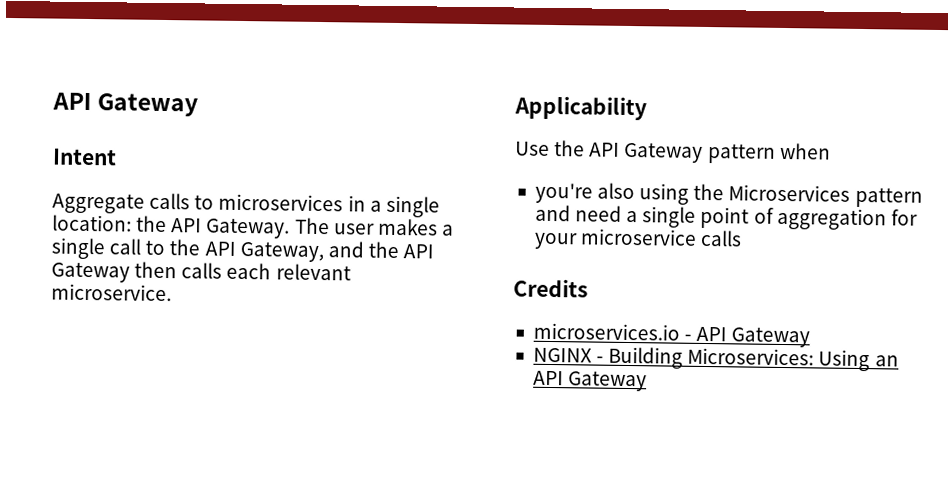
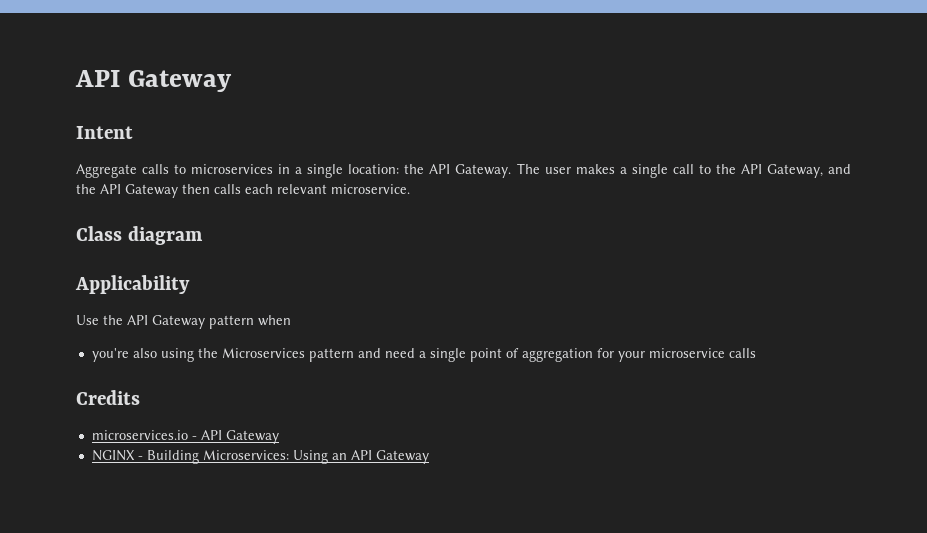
+ Class diagram

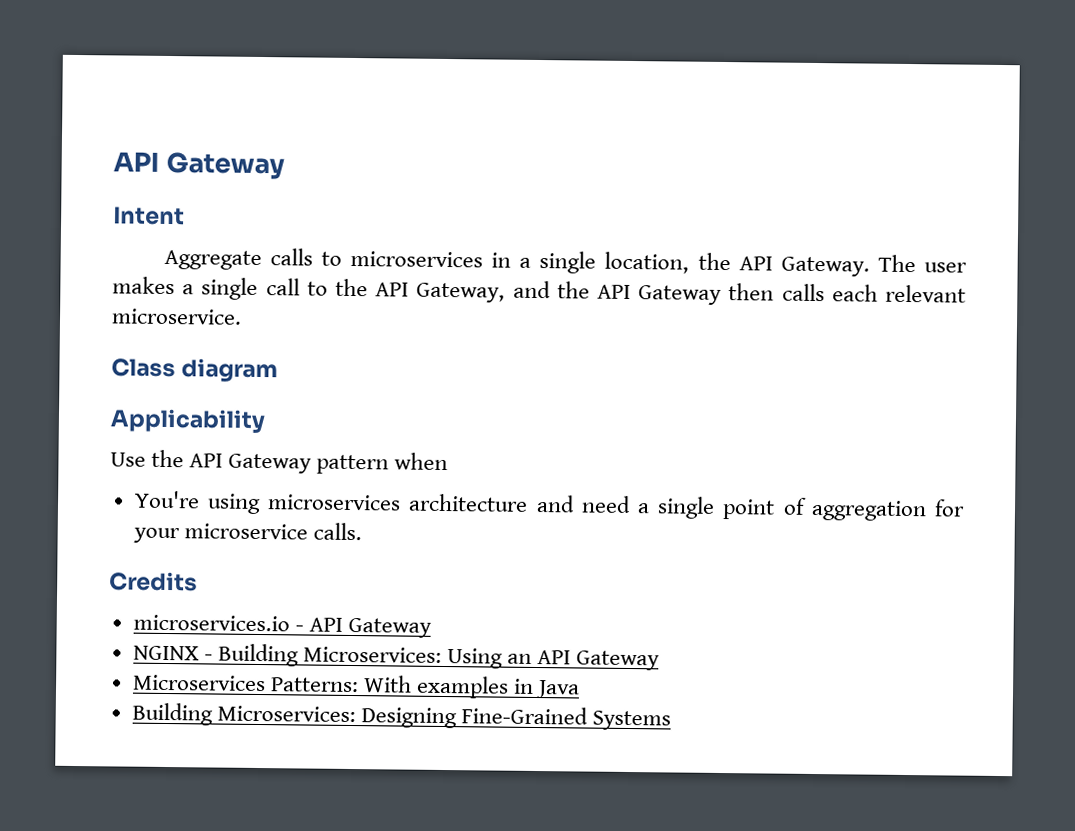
- Aggregate calls to microservices in a single location: the API Gateway.
+ Aggregate calls to microservices in a single location, the API Gateway.
- you're also using the Microservices pattern and need a single point of aggregation for your microservice calls
+ You're using microservices architecture and need a single point of aggregation for your microservice calls.
+ Microservices Patterns: With examples in Java
+ Building Microservices: Designing Fine-Grained Systems

